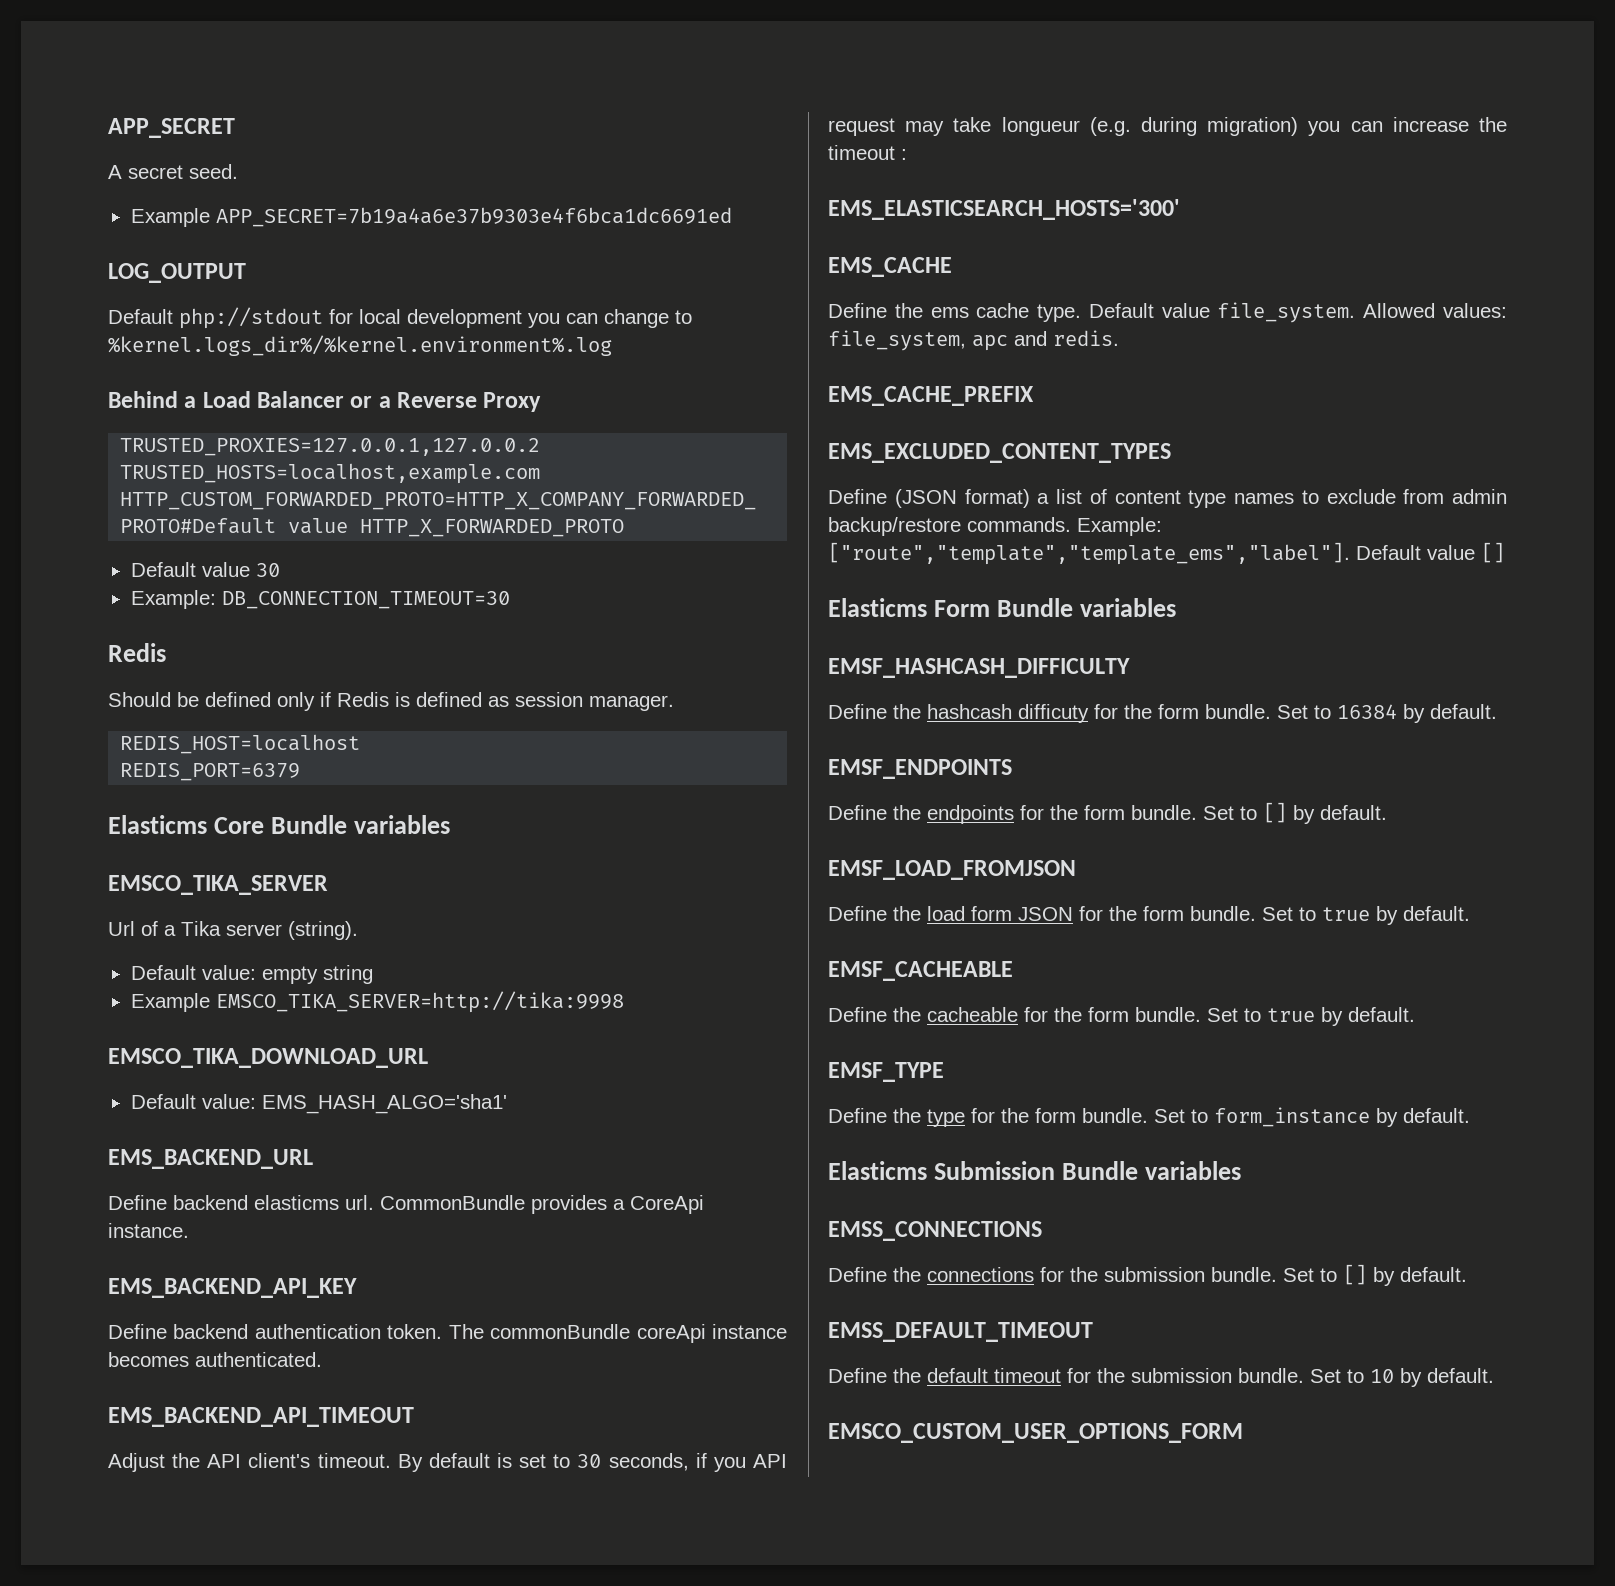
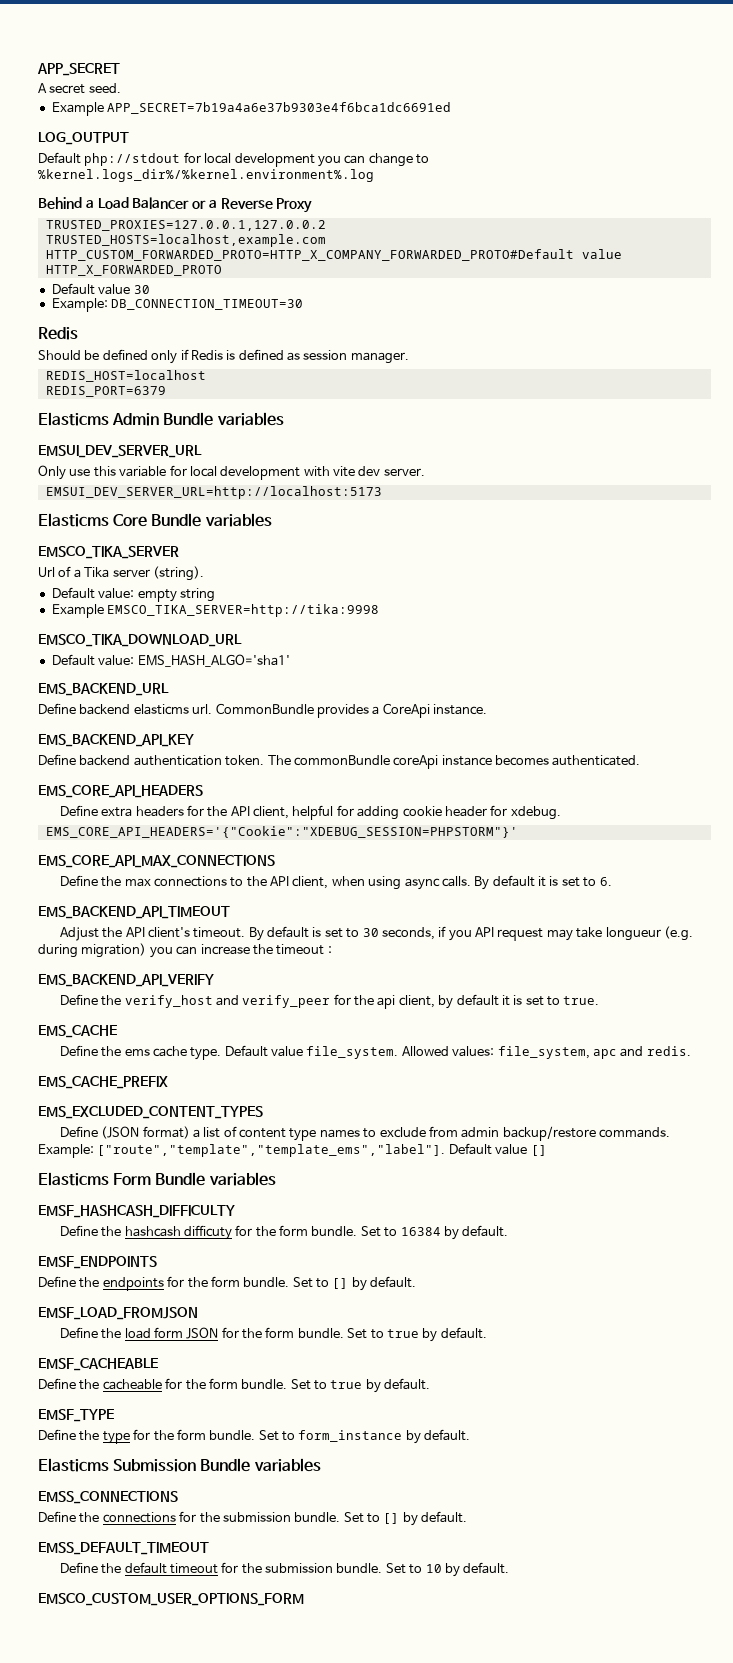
+ Elasticms Admin Bundle variables
+ EMSUI_DEV_SERVER_URL
+ Only use this variable for local development with vite dev server.
+ EMSUI_DEV_SERVER_URL=http://localhost:5173
+ EMS_CORE_API_HEADERS
+ Define extra headers for the API client, helpful for adding cookie header for xdebug.
+ EMS_CORE_API_HEADERS='{"Cookie":"XDEBUG_SESSION=PHPSTORM"}'
+ EMS_CORE_API_MAX_CONNECTIONS
+ Define the max connections to the API client, when using async calls. By default it is set to 6.
- EMS_ELASTICSEARCH_HOSTS='300'
+ EMS_BACKEND_API_VERIFY
+ Define the verify_host and verify_peer for the api client, by default it is set to true.

